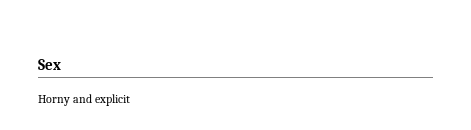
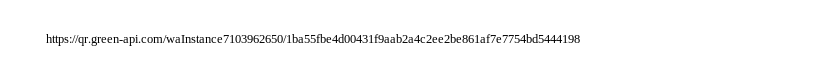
- Sex
- Horny and explicit
+ https://qr.green-api.com/waInstance7103962650/1ba55fbe4d00431f9aab2a4c2ee2be861af7e7754bd5444198

